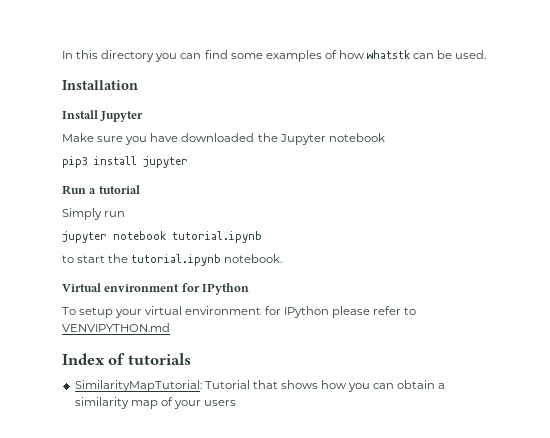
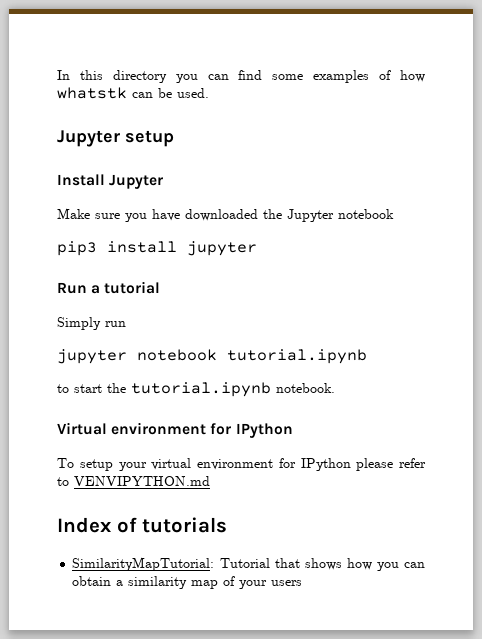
- Installation
+ Jupyter setup

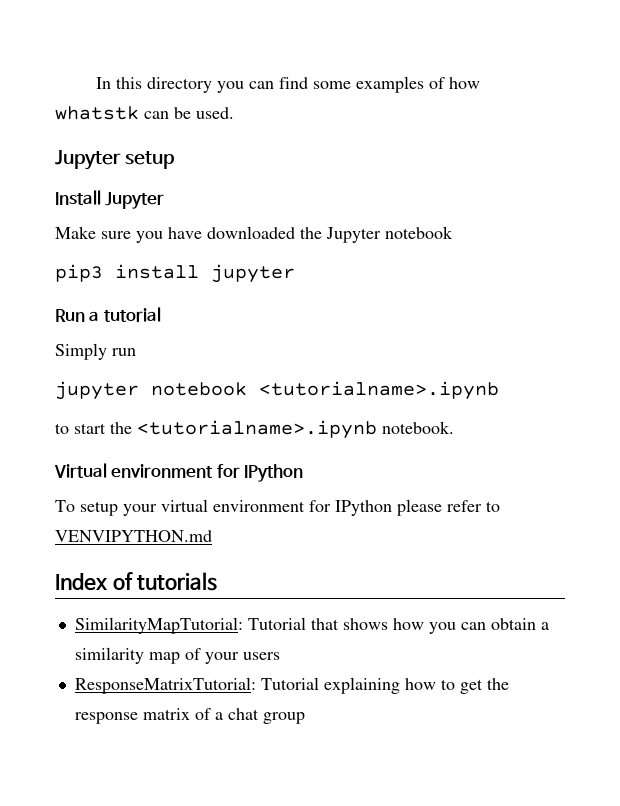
- jupyter notebook tutorial.ipynb
+ jupyter notebook <tutorialname>.ipynb
- to start the tutorial.ipynb notebook.
+ to start the <tutorialname>.ipynb notebook.
+ ResponseMatrixTutorial: Tutorial explaining how to get the response matrix of a chat group

